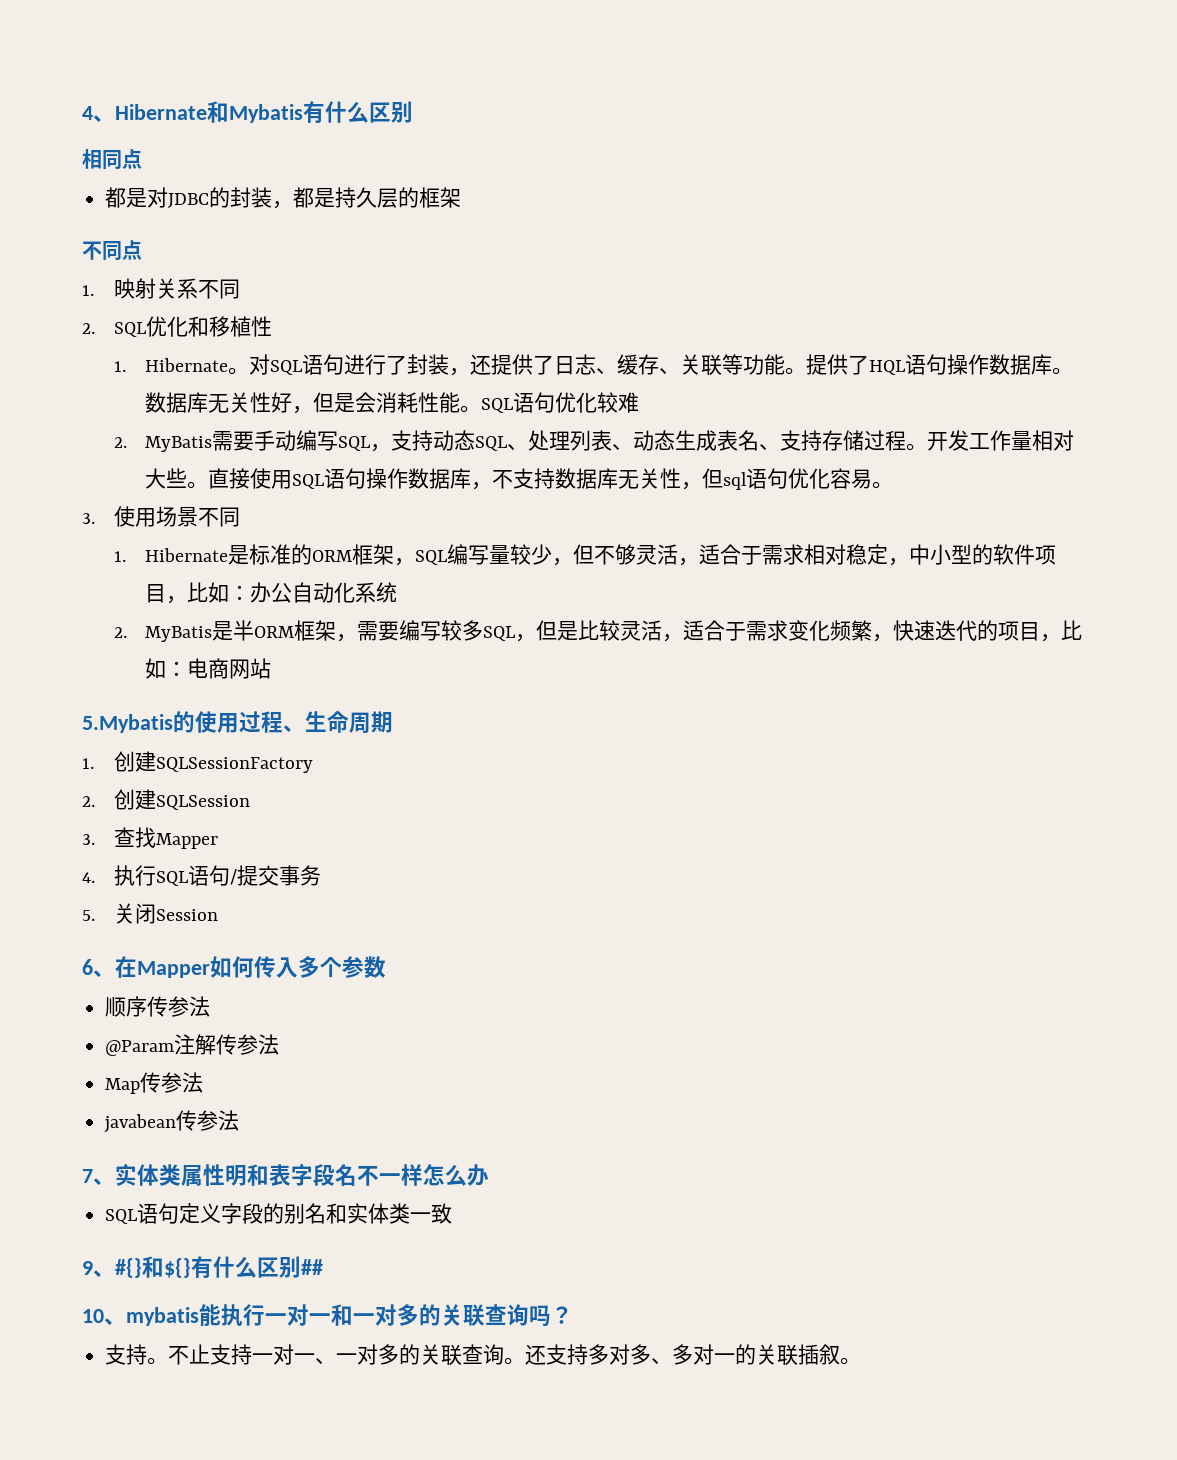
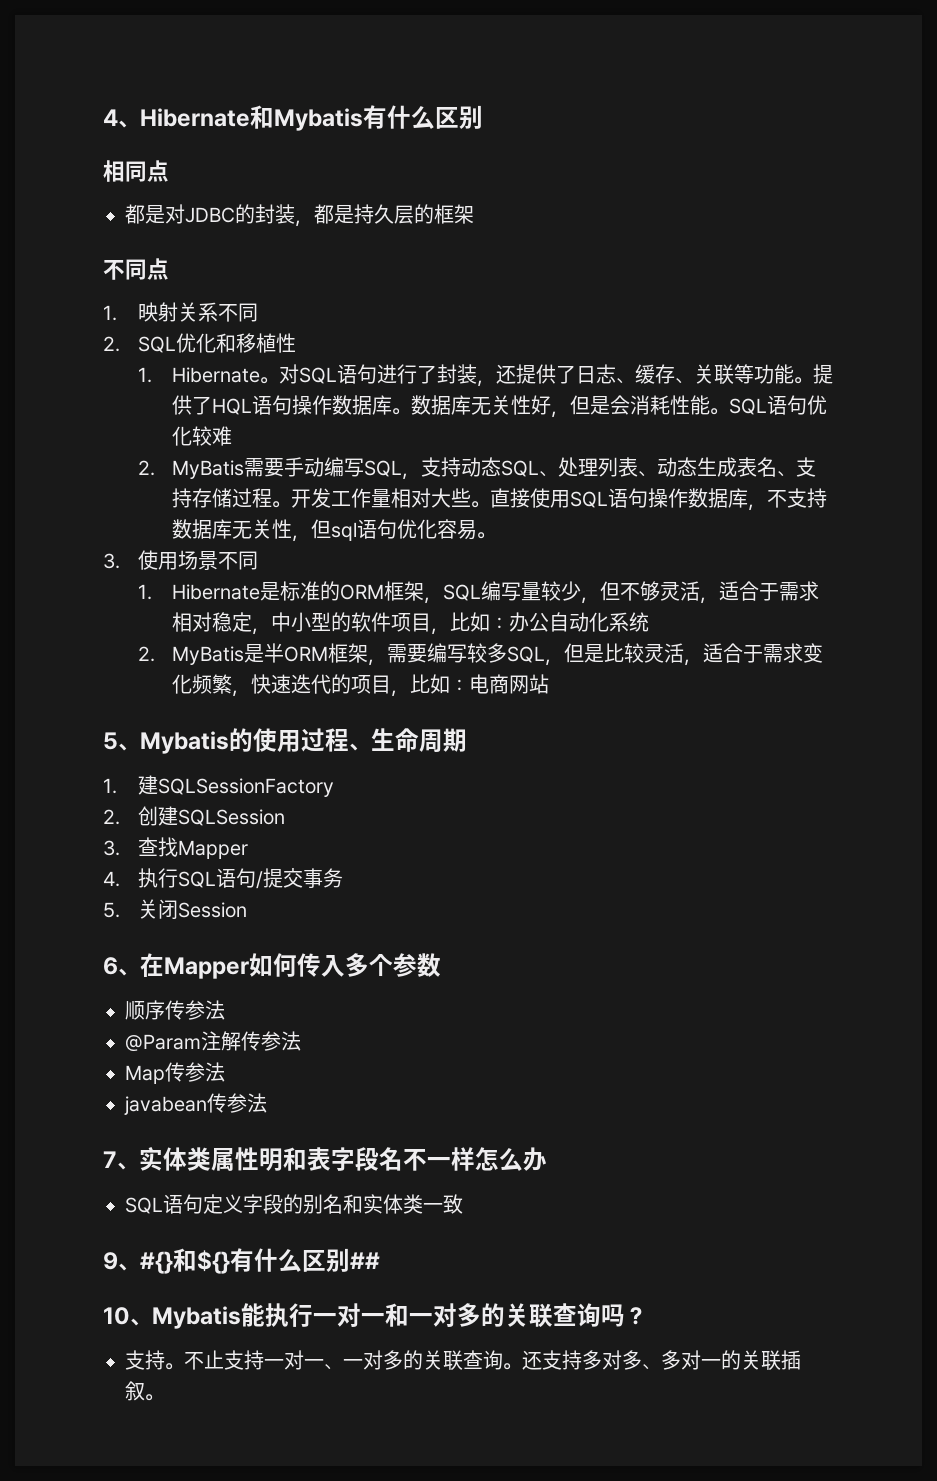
- 5.Mybatis的使用过程、生命周期
+ 5、Mybatis的使用过程、生命周期
- 1.创建SQLSessionFactory
+ 1.建SQLSessionFactory
- 10、mybatis能执行一对一和一对多的关联查询吗？
+ 10、Mybatis能执行一对一和一对多的关联查询吗？

